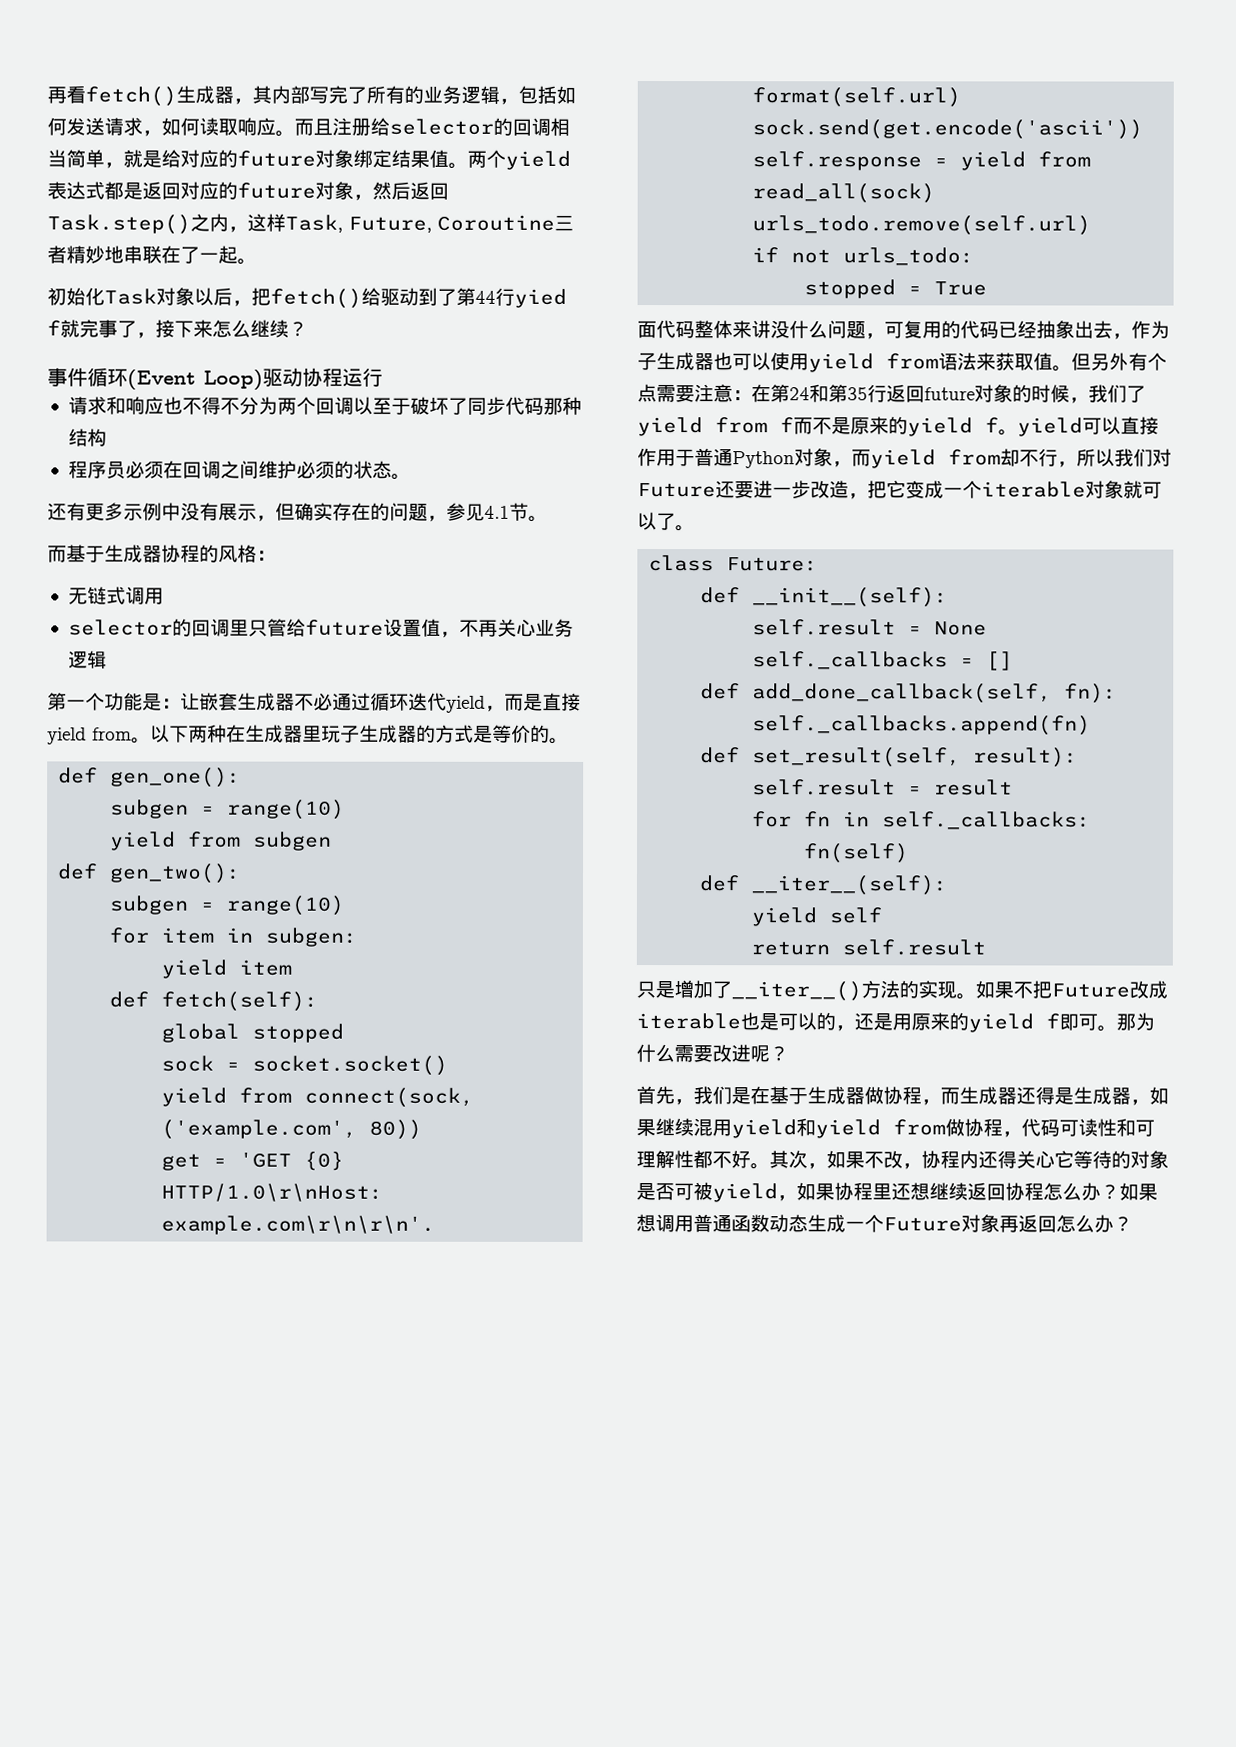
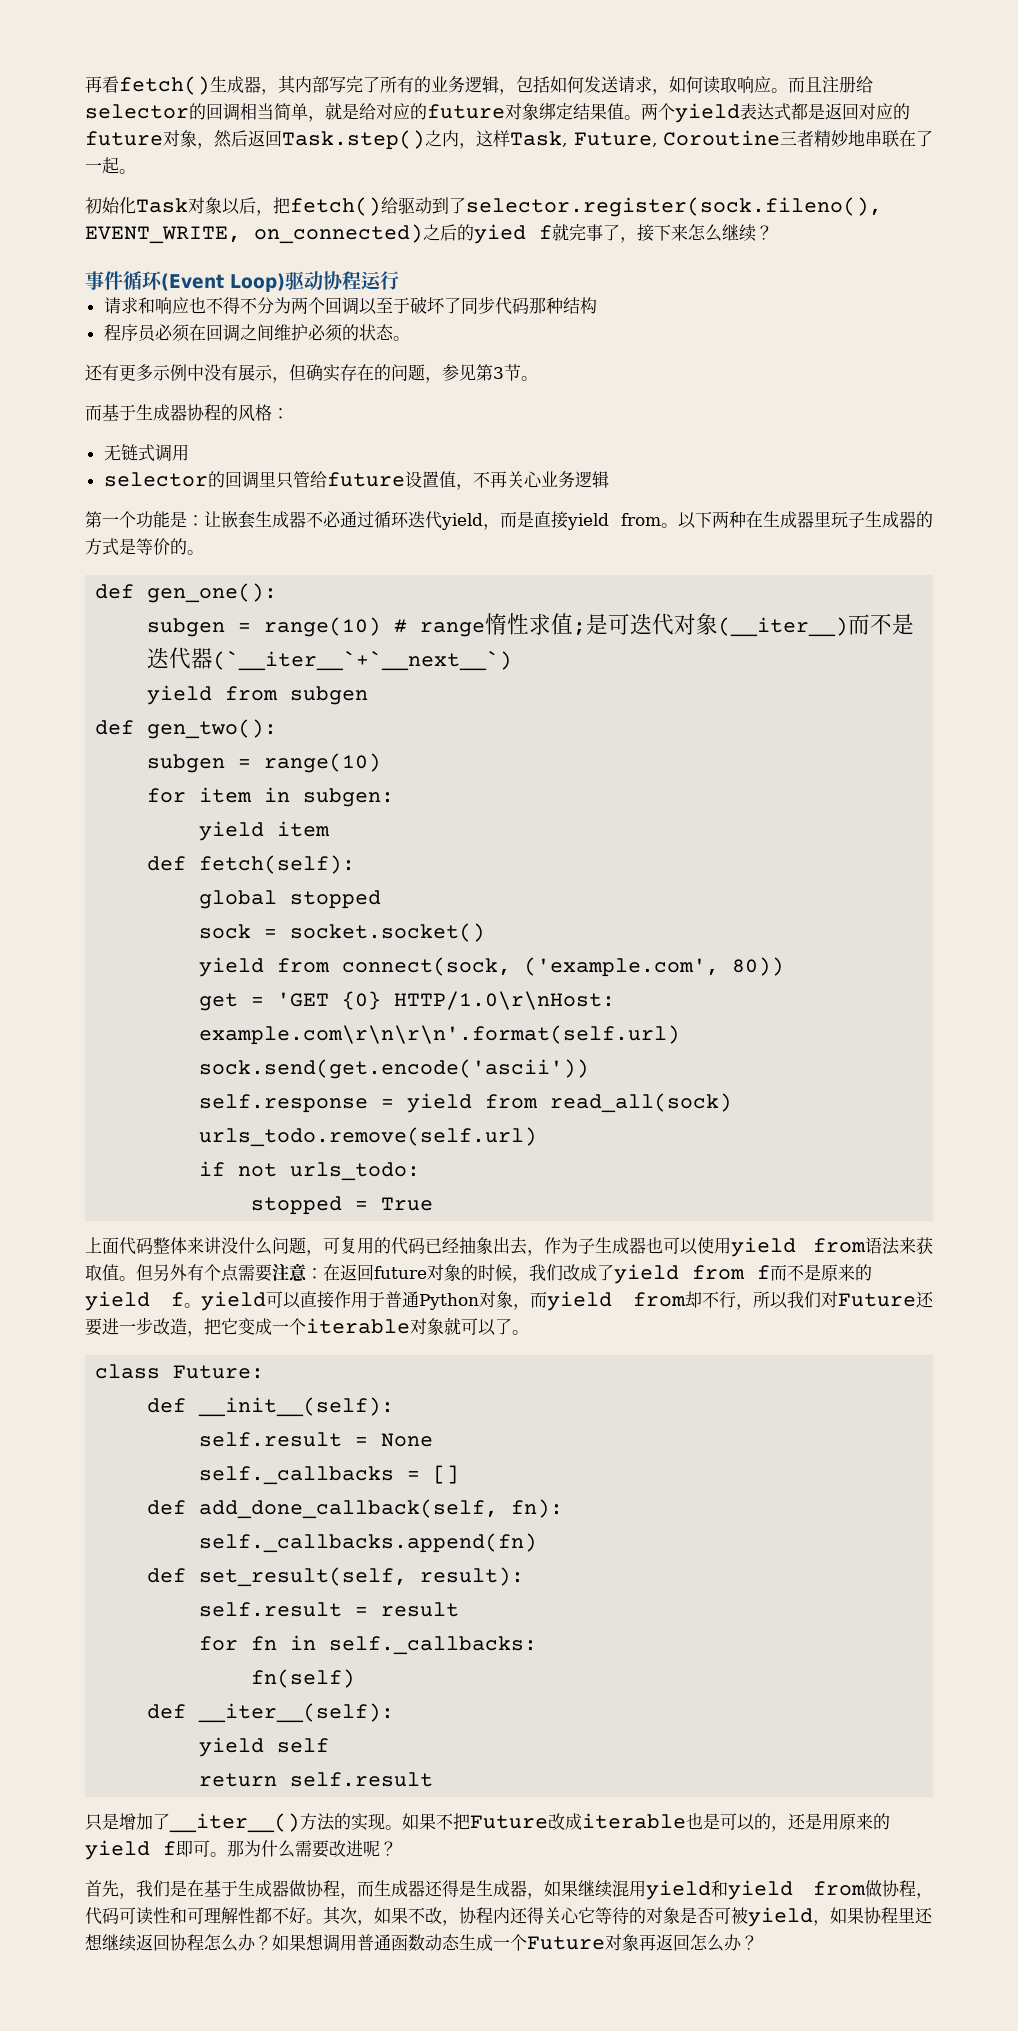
- 初始化Task对象以后，把fetch()给驱动到了第44行yied f就完事了，接下来怎么继续？
+ 初始化Task对象以后，把fetch()给驱动到了selector.register(sock.fileno(), EVENT_WRITE, on_connected)之后的yied f就完事了，接下来怎么继续？
- 还有更多示例中没有展示，但确实存在的问题，参见4.1节。
+ 还有更多示例中没有展示，但确实存在的问题，参见第3节。
  def gen_one():
- subgen = range(10)
+ subgen = range(10) # range惰性求值;是可迭代对象(__iter__)而不是迭代器(`__iter__`+`__next__`)
- 面代码整体来讲没什么问题，可复用的代码已经抽象出去，作为子生成器也可以使用yield from语法来获取值。
+ 上面代码整体来讲没什么问题，可复用的代码已经抽象出去，作为子生成器也可以使用yield from语法来获取值。
- 但另外有个点需要注意：在第24和第35行返回future对象的时候，我们了yield from f而不是原来的yield f。yield可以直接作用于普通Python对象，而yield from却不行，所以我们对Future还要进一步改造，把它变成一个iterable对象就可以了。
+ 但另外有个点需要注意：在返回future对象的时候，我们改成了yield from f而不是原来的yield f。yield可以直接作用于普通Python对象，而yield from却不行，所以我们对Future还要进一步改造，把它变成一个iterable对象就可以了。

